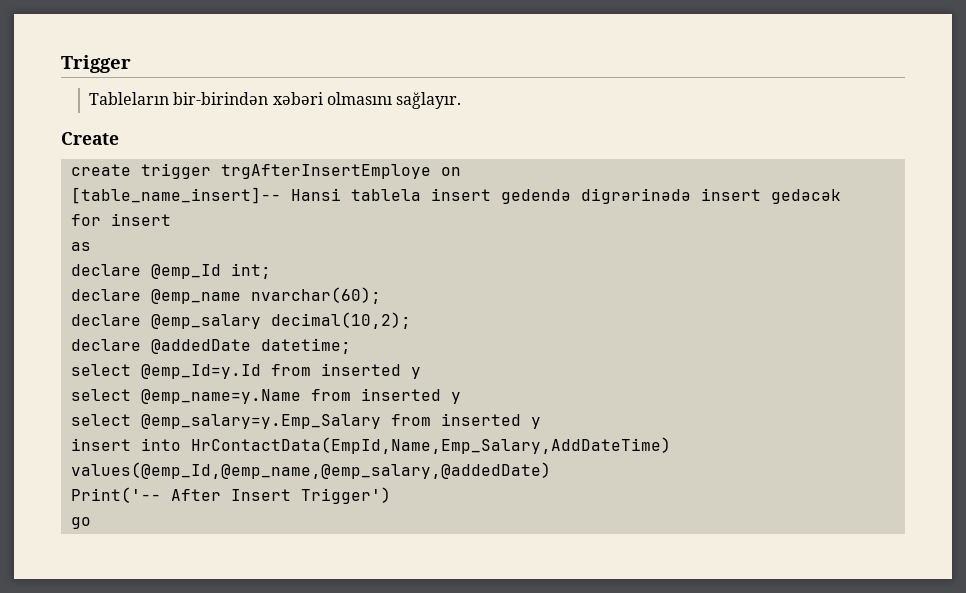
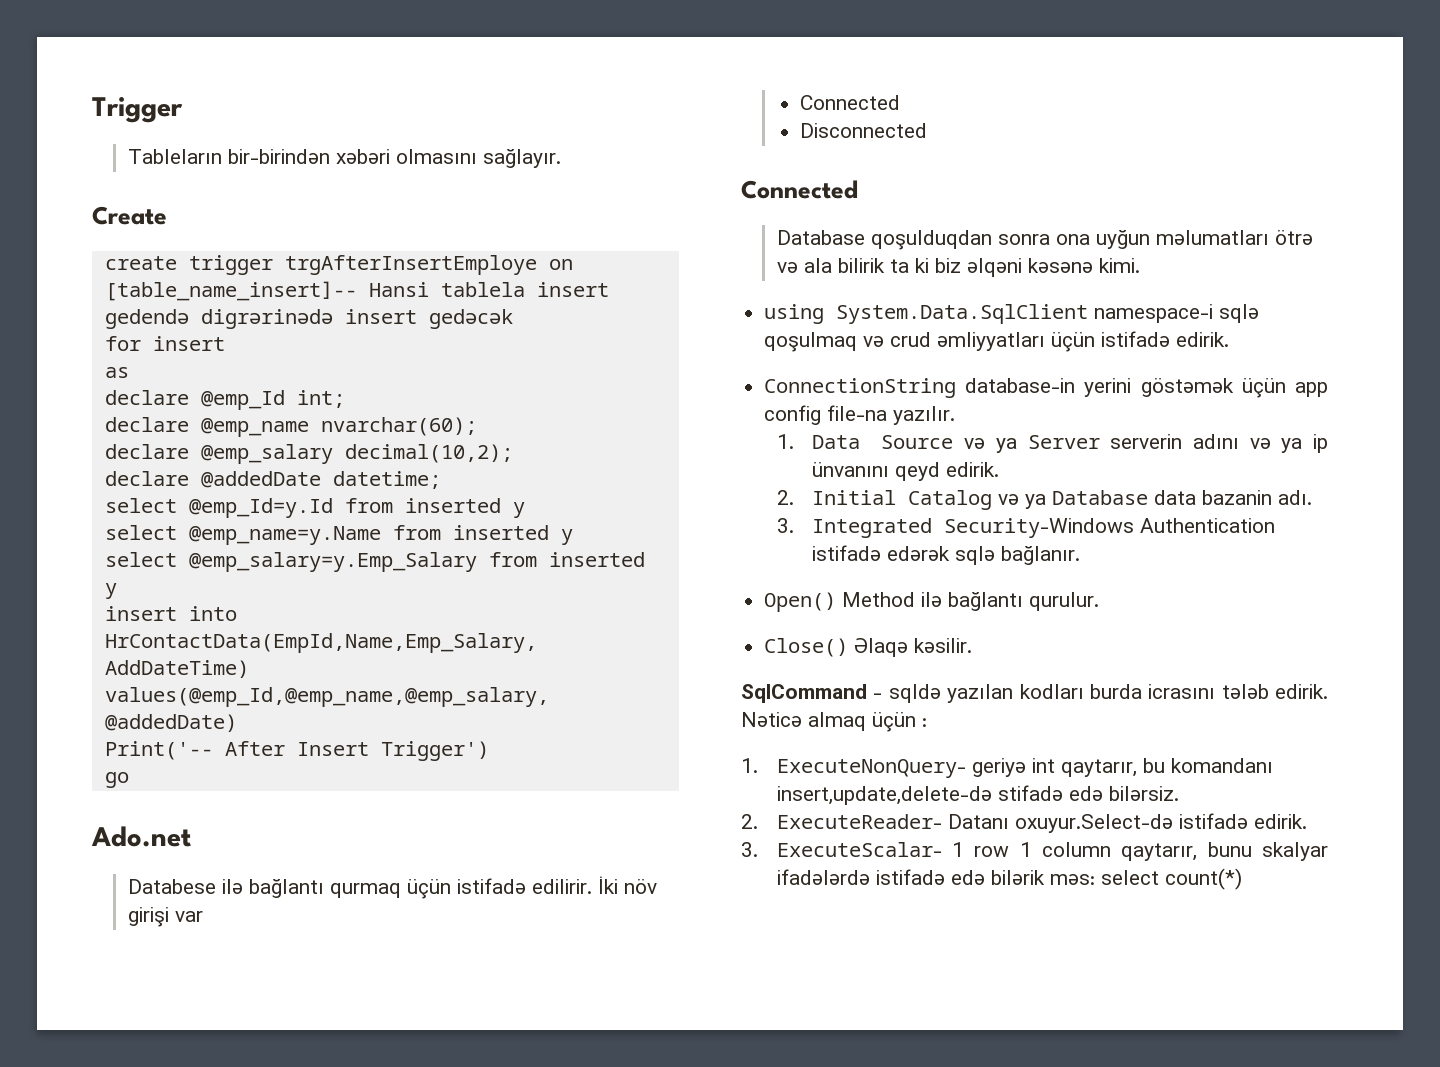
+ Ado.net
+ Databese ilə bağlantı qurmaq üçün istifadə edilirir. İki növ girişi var
+ Connected
+ Disconnected
+ Connected
+ Database qoşulduqdan sonra ona uyğun məlumatları ötrə və ala bilirik ta ki biz əlqəni kəsənə kimi.
+ using System.Data.SqlClient namespace-i sqlə qoşulmaq və crud əmliyyatları üçün istifadə edirik.
+ ConnectionString database-in yerini göstəmək üçün app config file-na yazılır.
+ 1. Data Source və ya Server serverin adını və ya ip ünvanını qeyd edirik.
+ 2. Initial Catalog və ya Database data bazanin adı.
+ 3. Integrated Security-Windows Authentication istifadə edərək sqlə bağlanır.
+ Open() Method ilə bağlantı qurulur.
+ Close() Əlaqə kəsilir.
+ SqlCommand - sqldə yazılan kodları burda icrasını tələb edirik. Nəticə almaq üçün :
+ 1. ExecuteNonQuery- geriyə int qaytarır, bu komandanı insert,update,delete-də stifadə edə bilərsiz.
+ 2. ExecuteReader- Datanı oxuyur.Select-də istifadə edirik.
+ 3. ExecuteScalar- 1 row 1 column qaytarır, bunu skalyar ifadələrdə istifadə edə bilərik məs: select count(*)

